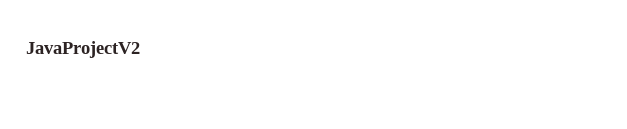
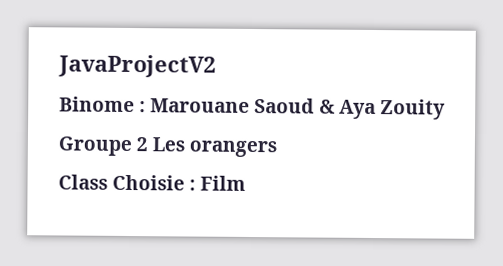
+ Binome : Marouane Saoud & Aya Zouity
+ Groupe 2 Les orangers
+ Class Choisie : Film

